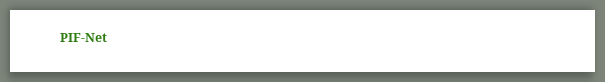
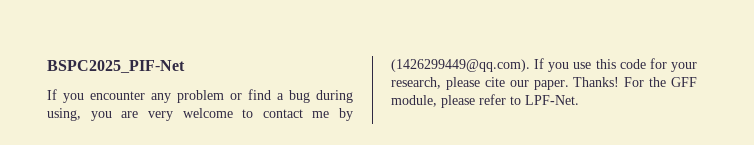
- PIF-Net
+ BSPC2025_PIF-Net
+ If you encounter any problem or find a bug during using, you are very welcome to contact me by (1426299449@qq.com). If you use this code for your research, please cite our paper. Thanks! For the GFF module, please refer to LPF-Net.

